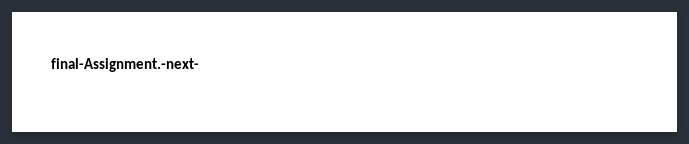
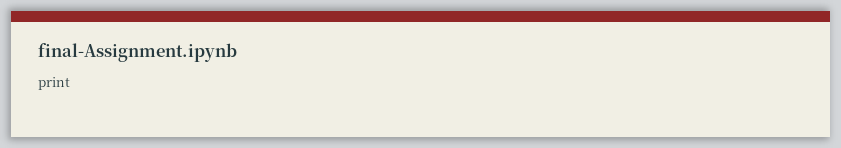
- final-Assignment.-next-
+ final-Assignment.ipynb
+ print

